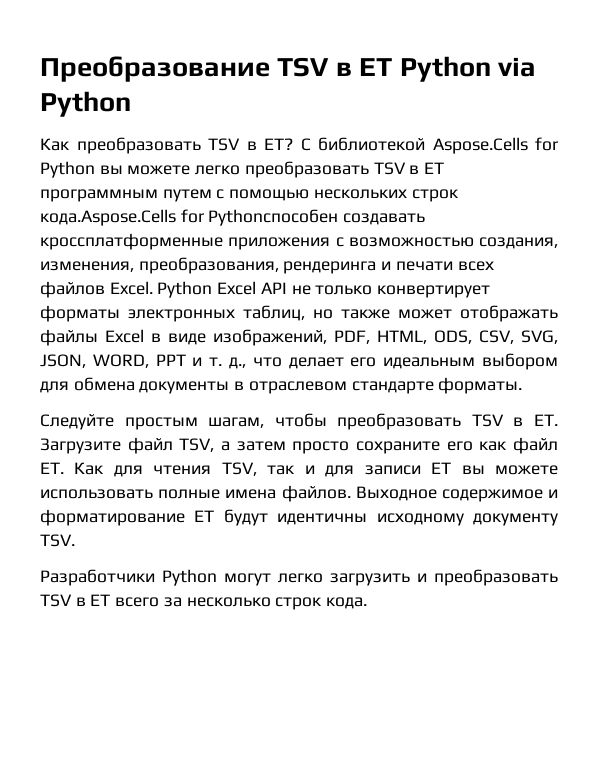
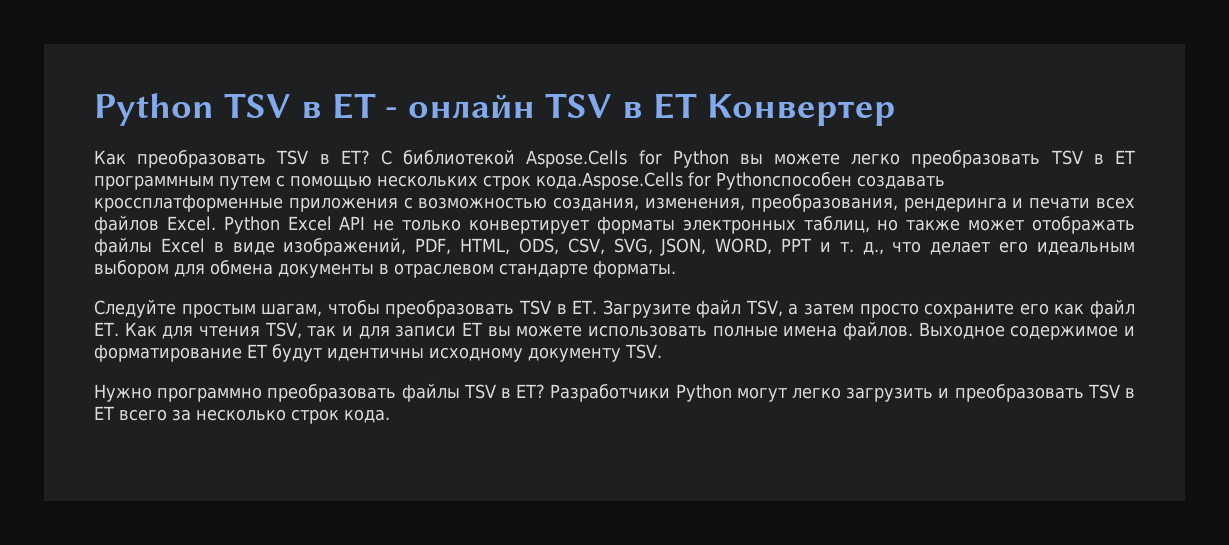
- Преобразование TSV в ET Python via Python
+ Python TSV в ET - онлайн TSV в ET Конвертер
+ Нужно программно преобразовать файлы TSV в ET?

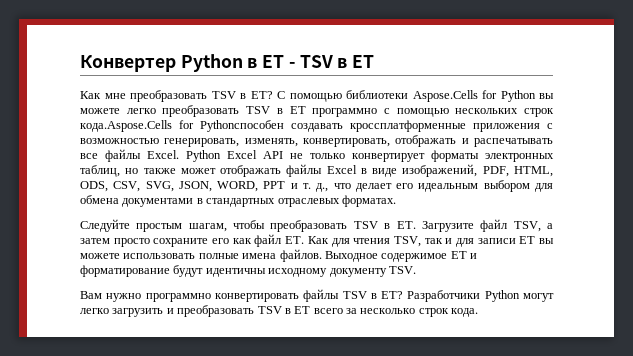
- Python TSV в ET - онлайн TSV в ET Конвертер
- Как преобразовать TSV в ET?
+ Конвертер Python в ET - TSV в ET
+ Как мне преобразовать TSV в ET?
- С библиотекой Aspose.Cells for Python вы можете легко преобразовать TSV в ET программным путем с помощью нескольких строк кода.Aspose.Cells for Pythonспособен создавать кроссплатформенные приложения с возможностью создания, изменения, преобразования, рендеринга и печати всех файлов Excel.
+ С помощью библиотеки Aspose.Cells for Python вы можете легко преобразовать TSV в ET программно с помощью нескольких строк кода.Aspose.Cells for Pythonспособен создавать кроссплатформенные приложения с возможностью генерировать, изменять, конвертировать, отображать и распечатывать все файлы Excel.
- Python Excel API не только конвертирует форматы электронных таблиц, но также может отображать файлы Excel в виде изображений, PDF, HTML, ODS, CSV, SVG, JSON, WORD, PPT и т. д., что делает его идеальным выбором для обмена документы в отраслевом стандарте форматы.
+ Python Excel API не только конвертирует форматы электронных таблиц, но также может отображать файлы Excel в виде изображений, PDF, HTML, ODS, CSV, SVG, JSON, WORD, PPT и т. д., что делает его идеальным выбором для обмена документами в стандартных отраслевых форматах.
- Выходное содержимое и форматирование ET будут идентичны исходному документу TSV.
+ Выходное содержимое ET и форматирование будут идентичны исходному документу TSV.
- Нужно программно преобразовать файлы TSV в ET?
+ Вам нужно программно конвертировать файлы TSV в ET?

